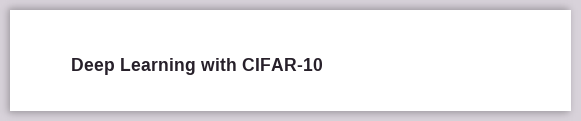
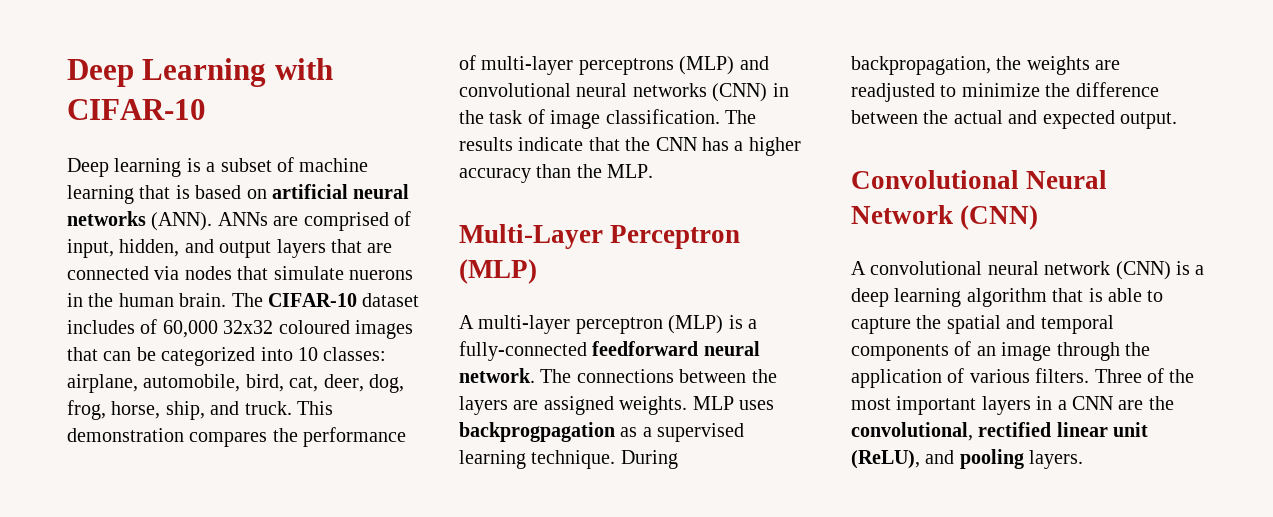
+ Deep learning is a subset of machine learning that is based on artificial neural networks (ANN). ANNs are comprised of input, hidden, and output layers that are connected via nodes that simulate nuerons in the human brain. The CIFAR-10 dataset includes of 60,000 32x32 coloured images that can be categorized into 10 classes: airplane, automobile, bird, cat, deer, dog, frog, horse, ship, and truck. This demonstration compares the performance of multi-layer perceptrons (MLP) and convolutional neural networks (CNN) in the task of image classification. The results indicate that the CNN has a higher accuracy than the MLP.
+ Multi-Layer Perceptron (MLP)
+ A multi-layer perceptron (MLP) is a fully-connected feedforward neural network. The connections between the layers are assigned weights. MLP uses backprogpagation as a supervised learning technique. During backpropagation, the weights are readjusted to minimize the difference between the actual and expected output.
+ Convolutional Neural Network (CNN)
+ A convolutional neural network (CNN) is a deep learning algorithm that is able to capture the spatial and temporal components of an image through the application of various filters. Three of the most important layers in a CNN are the convolutional, rectified linear unit (ReLU), and pooling layers.

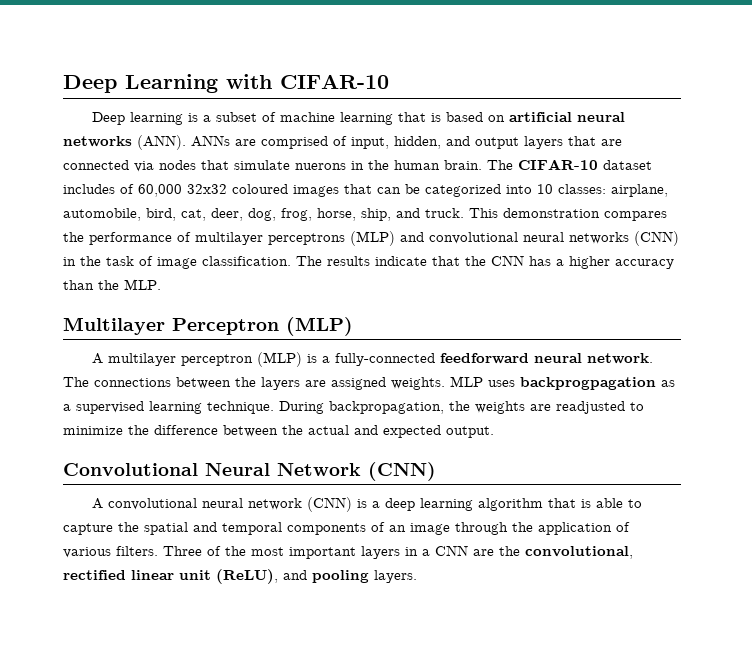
- This demonstration compares the performance of multi-layer perceptrons (MLP) and convolutional neural networks (CNN) in the task of image classification.
+ This demonstration compares the performance of multilayer perceptrons (MLP) and convolutional neural networks (CNN) in the task of image classification.
- Multi-Layer Perceptron (MLP)
+ Multilayer Perceptron (MLP)
- A multi-layer perceptron (MLP) is a fully-connected feedforward neural network.
+ A multilayer perceptron (MLP) is a fully-connected feedforward neural network.

